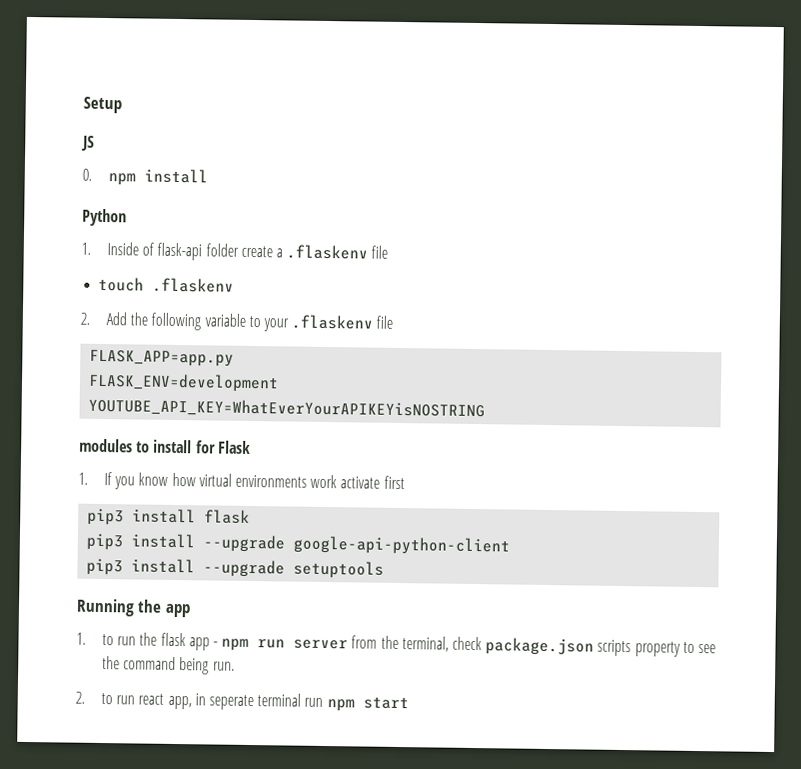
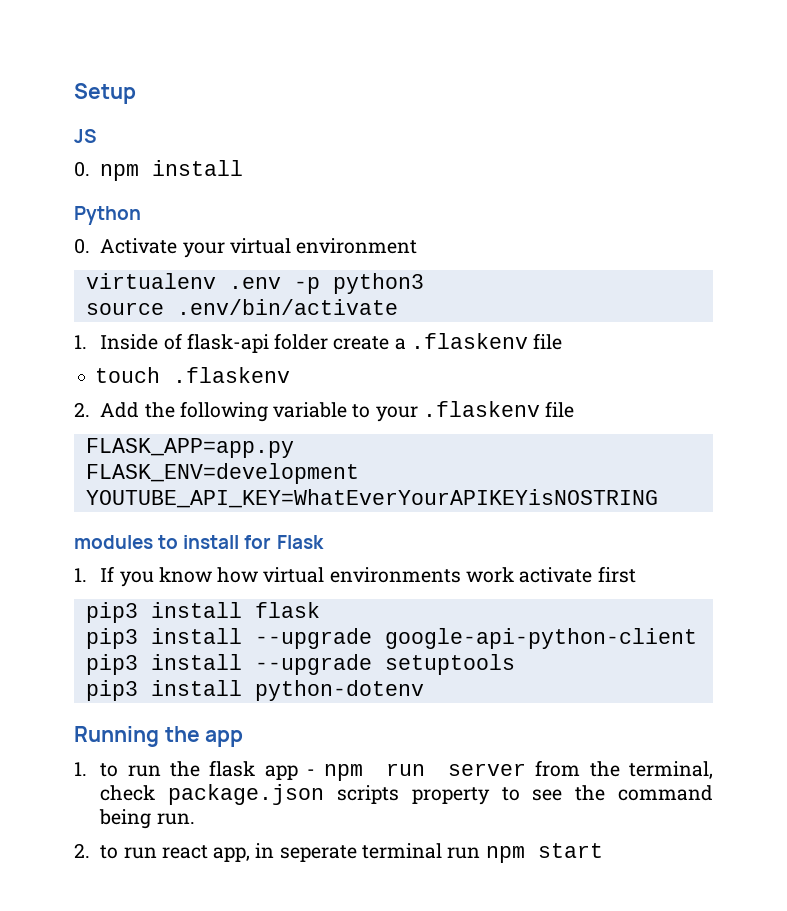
+ 0. Activate your virtual environment
+ virtualenv .env -p python3
+ source .env/bin/activate
+ pip3 install python-dotenv

